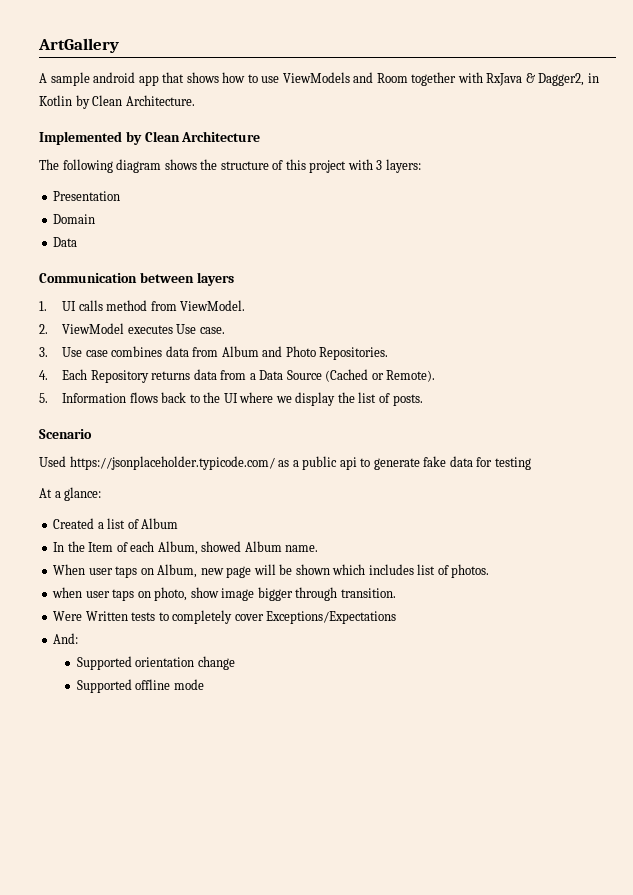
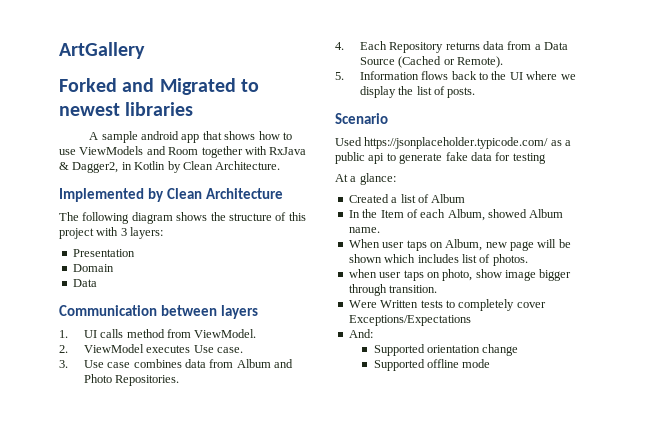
+ Forked and Migrated to newest libraries

